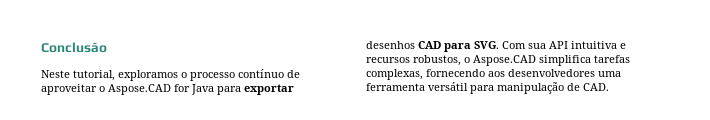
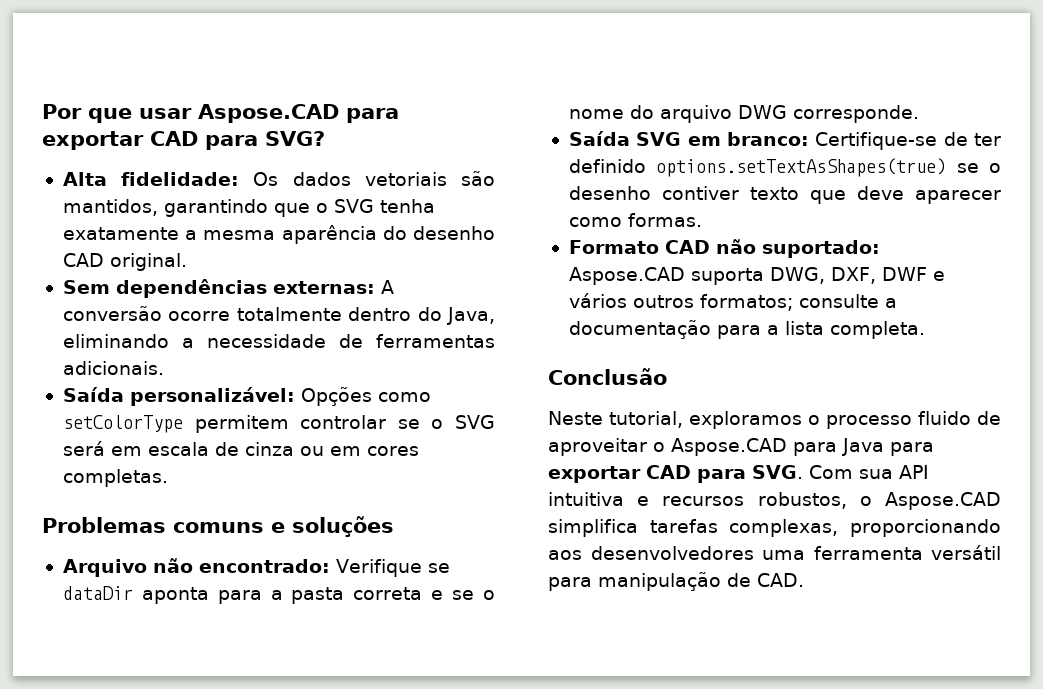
+ Por que usar Aspose.CAD para exportar CAD para SVG?
+ Alta fidelidade: Os dados vetoriais são mantidos, garantindo que o SVG tenha exatamente a mesma aparência do desenho CAD original.
+ Sem dependências externas: A conversão ocorre totalmente dentro do Java, eliminando a necessidade de ferramentas adicionais.
+ Saída personalizável: Opções como setColorType permitem controlar se o SVG será em escala de cinza ou em cores completas.
+ Problemas comuns e soluções
+ Arquivo não encontrado: Verifique se dataDir aponta para a pasta correta e se o nome do arquivo DWG corresponde.
+ Saída SVG em branco: Certifique‑se de ter definido options.setTextAsShapes(true) se o desenho contiver texto que deve aparecer como formas.
+ Formato CAD não suportado: Aspose.CAD suporta DWG, DXF, DWF e vários outros formatos; consulte a documentação para a lista completa.
- Neste tutorial, exploramos o processo contínuo de aproveitar o Aspose.CAD for Java para exportar desenhos CAD para SVG. Com sua API intuitiva e recursos robustos, o Aspose.CAD simplifica tarefas complexas, fornecendo aos desenvolvedores uma ferramenta versátil para manipulação de CAD.
+ Neste tutorial, exploramos o processo fluido de aproveitar o Aspose.CAD para Java para exportar CAD para SVG. Com sua API intuitiva e recursos robustos, o Aspose.CAD simplifica tarefas complexas, proporcionando aos desenvolvedores uma ferramenta versátil para manipulação de CAD.

